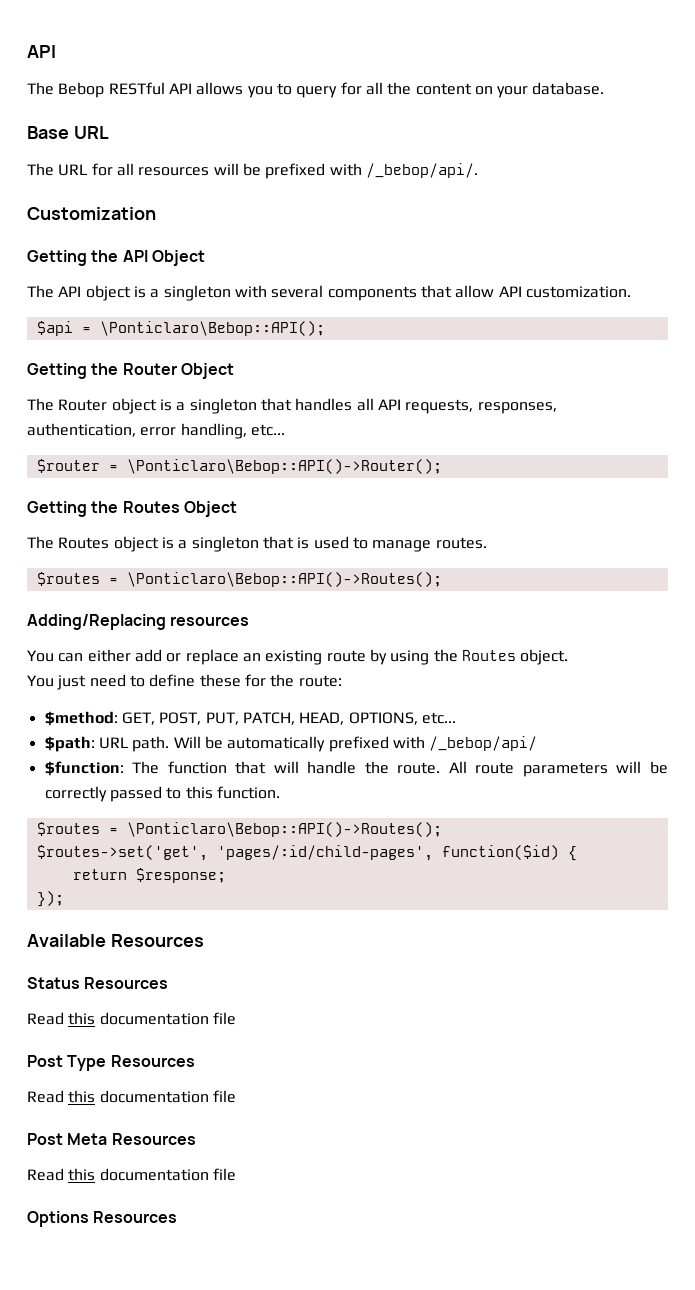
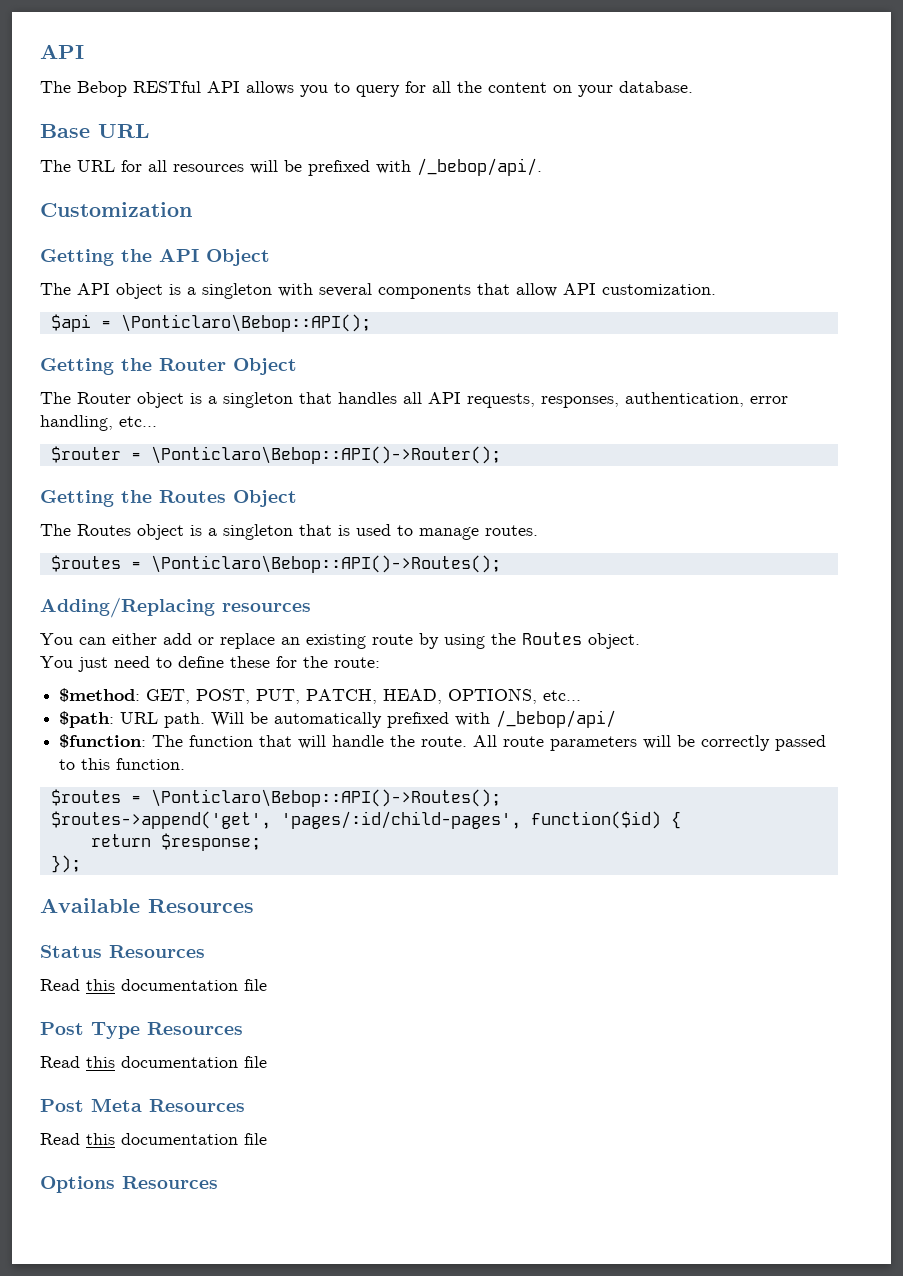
- $routes->set('get', 'pages/:id/child-pages', function($id) {
+ $routes->append('get', 'pages/:id/child-pages', function($id) {

